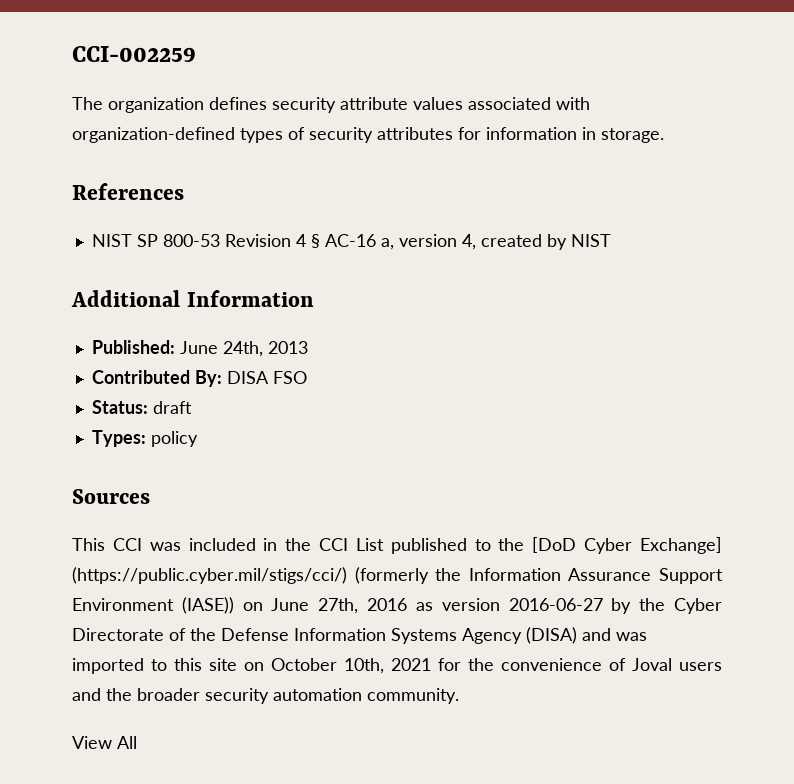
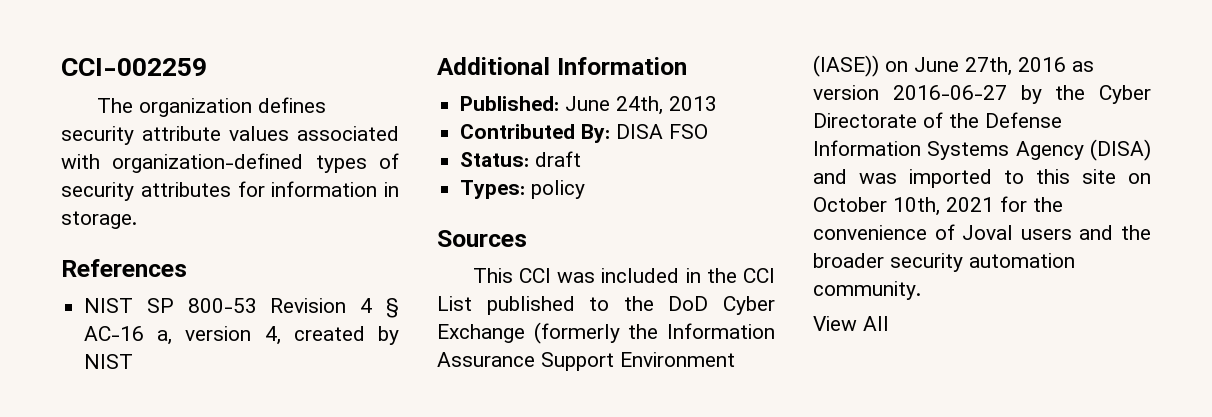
- This CCI was included in the CCI List published to the [DoD Cyber Exchange] (https://public.cyber.mil/stigs/cci/) (formerly the Information Assurance Support Environment (IASE)) on June 27th, 2016 as version 2016-06-27 by the Cyber Directorate of the Defense Information Systems Agency (DISA) and was imported to this site on October 10th, 2021 for the convenience of Joval users and the broader security automation community.
+ This CCI was included in the CCI List published to the DoD Cyber Exchange (formerly the Information Assurance Support Environment (IASE)) on June 27th, 2016 as version 2016-06-27 by the Cyber Directorate of the Defense Information Systems Agency (DISA) and was imported to this site on October 10th, 2021 for the convenience of Joval users and the broader security automation community.

